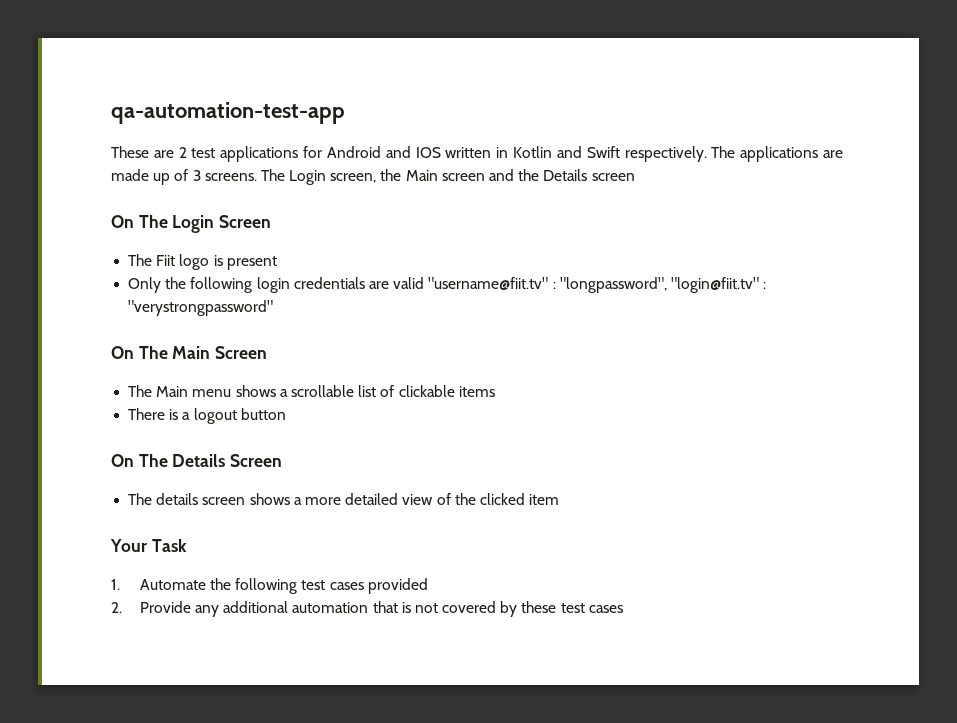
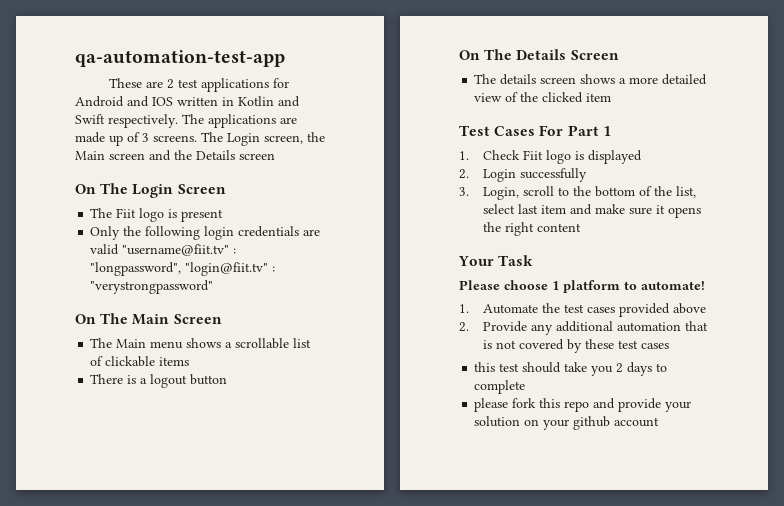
+ Test Cases For Part 1
+ 1. Check Fiit logo is displayed
+ 2. Login successfully
+ 3. Login, scroll to the bottom of the list, select last item and make sure it opens the right content
  Your Task
+ Please choose 1 platform to automate!
- 1. Automate the following test cases provided
+ 1. Automate the test cases provided above
+ this test should take you 2 days to complete
+ please fork this repo and provide your solution on your github account

